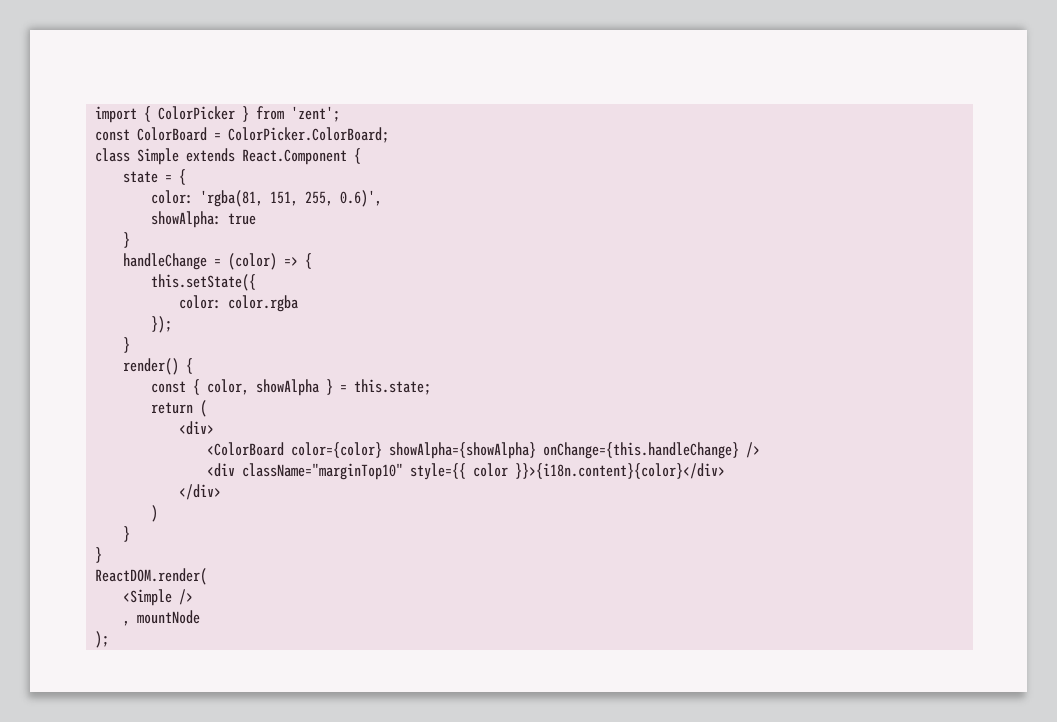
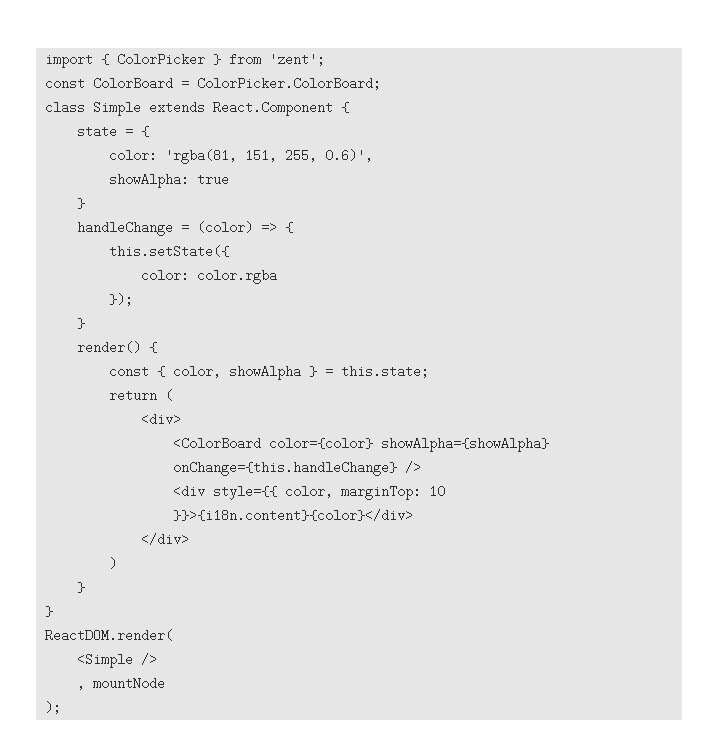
- <div className="marginTop10" style={{ color }}>{i18n.content}{color}</div>
+ <div style={{ color, marginTop: 10 }}>{i18n.content}{color}</div>

